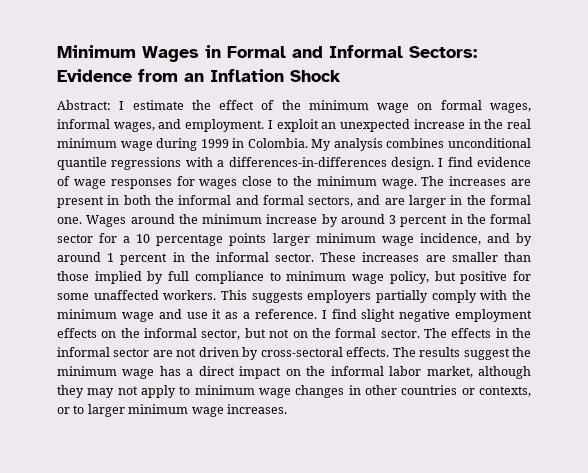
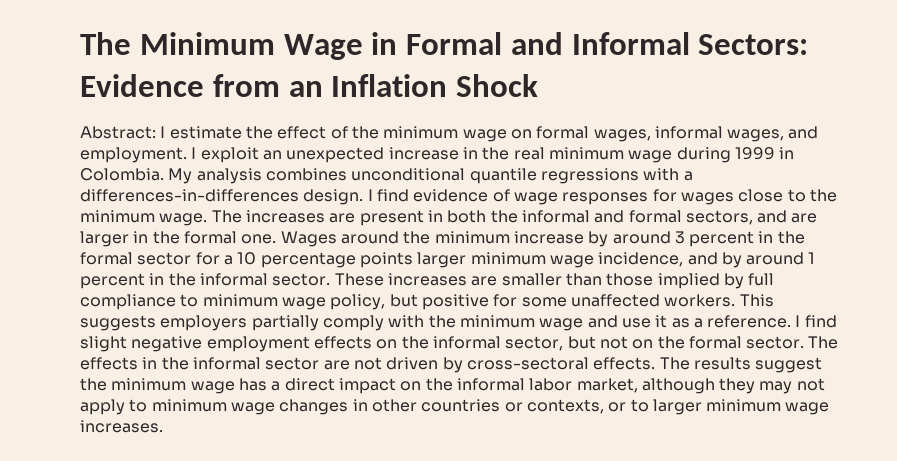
- Minimum Wages in Formal and Informal Sectors: Evidence from an Inflation Shock
+ The Minimum Wage in Formal and Informal Sectors: Evidence from an Inflation Shock

